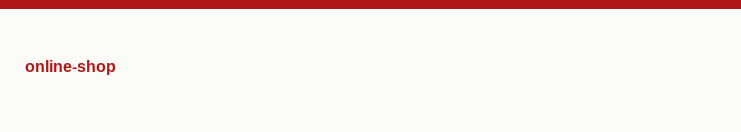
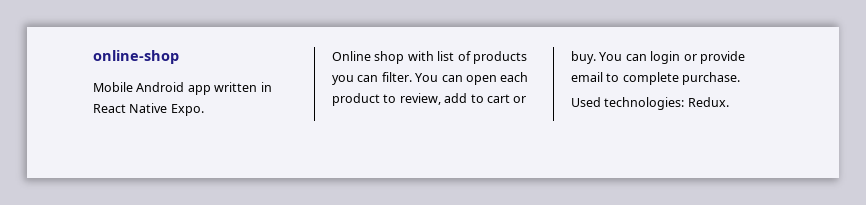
+ Mobile Android app written in React Native Expo.
+ Online shop with list of products you can filter. You can open each product to review, add to cart or buy. You can login or provide email to complete purchase.
+ Used technologies: Redux.

